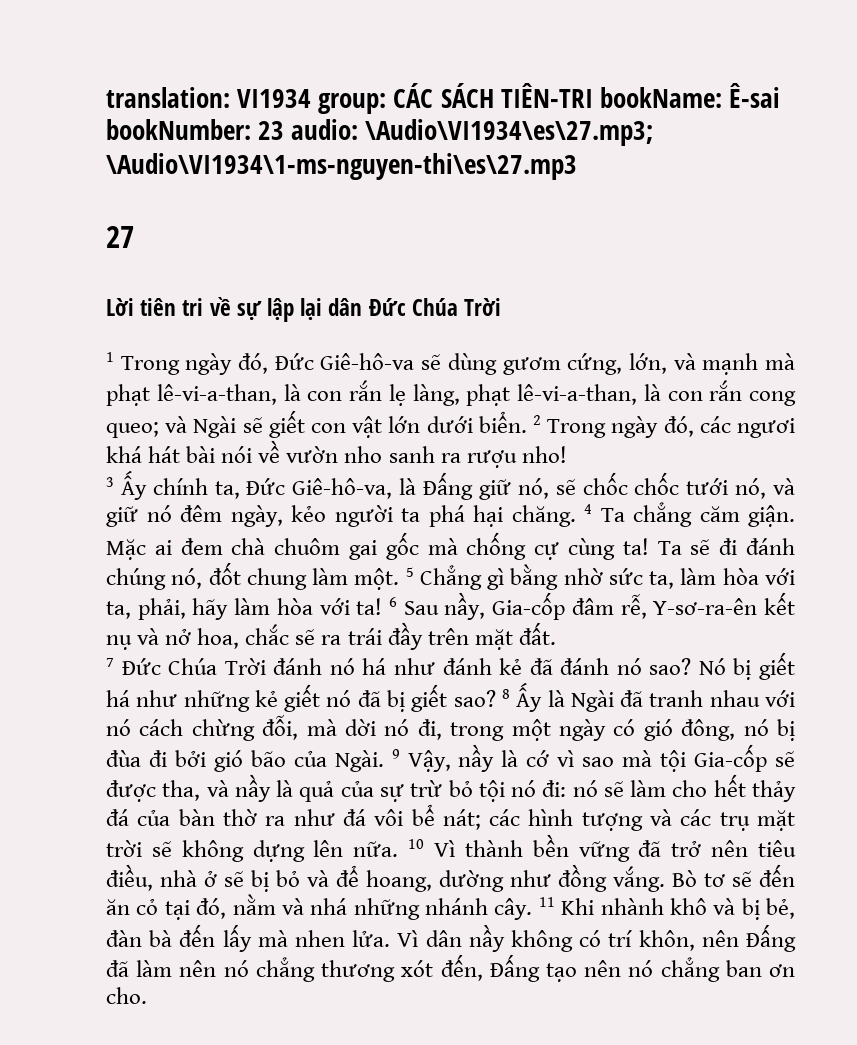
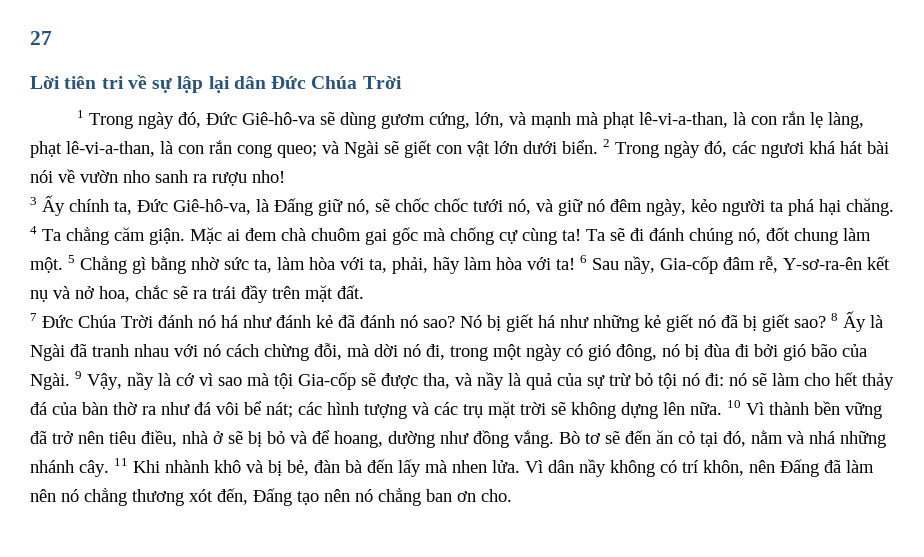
- translation: VI1934 group: CÁC SÁCH TIÊN-TRI bookName: Ê-sai bookNumber: 23 audio: \Audio\VI1934\es\27.mp3; \Audio\VI1934\1-ms-nguyen-thi\es\27.mp3

